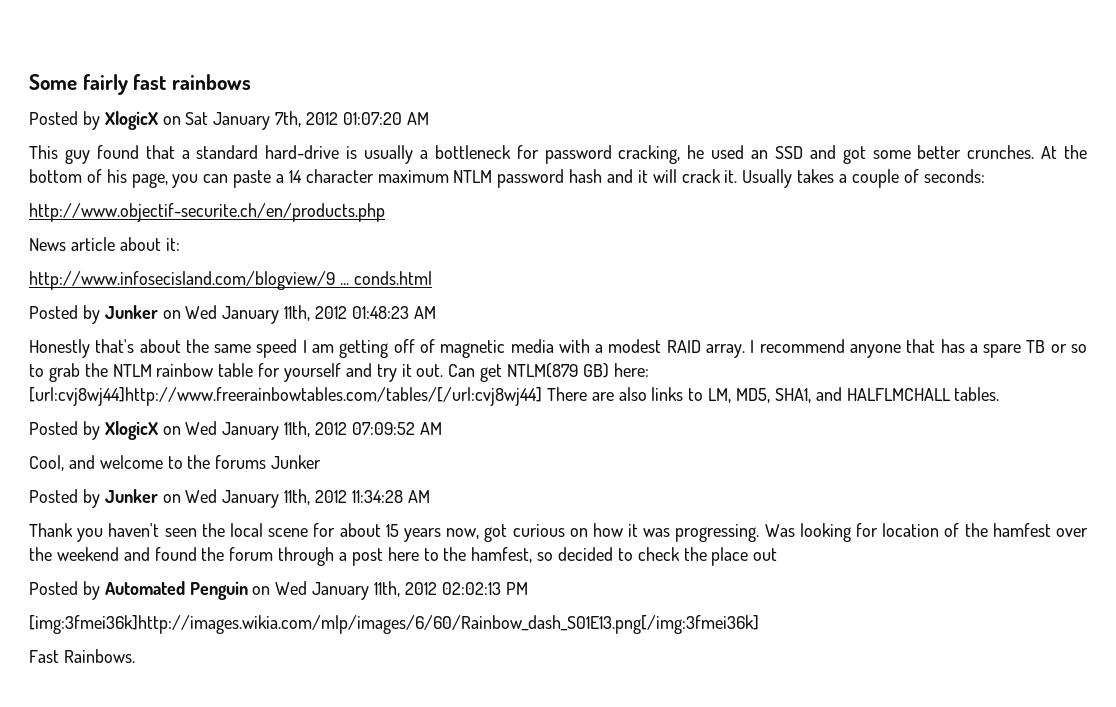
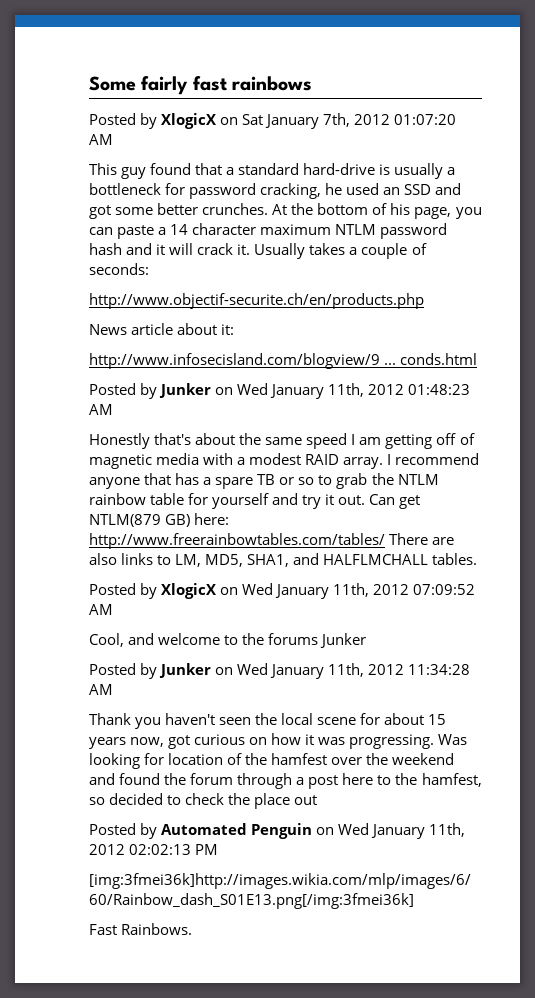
- Can get NTLM(879 GB) here: [url:cvj8wj44]http://www.freerainbowtables.com/tables/[/url:cvj8wj44] There are also links to LM, MD5, SHA1, and HALFLMCHALL tables.
+ Can get NTLM(879 GB) here: http://www.freerainbowtables.com/tables/ There are also links to LM, MD5, SHA1, and HALFLMCHALL tables.

